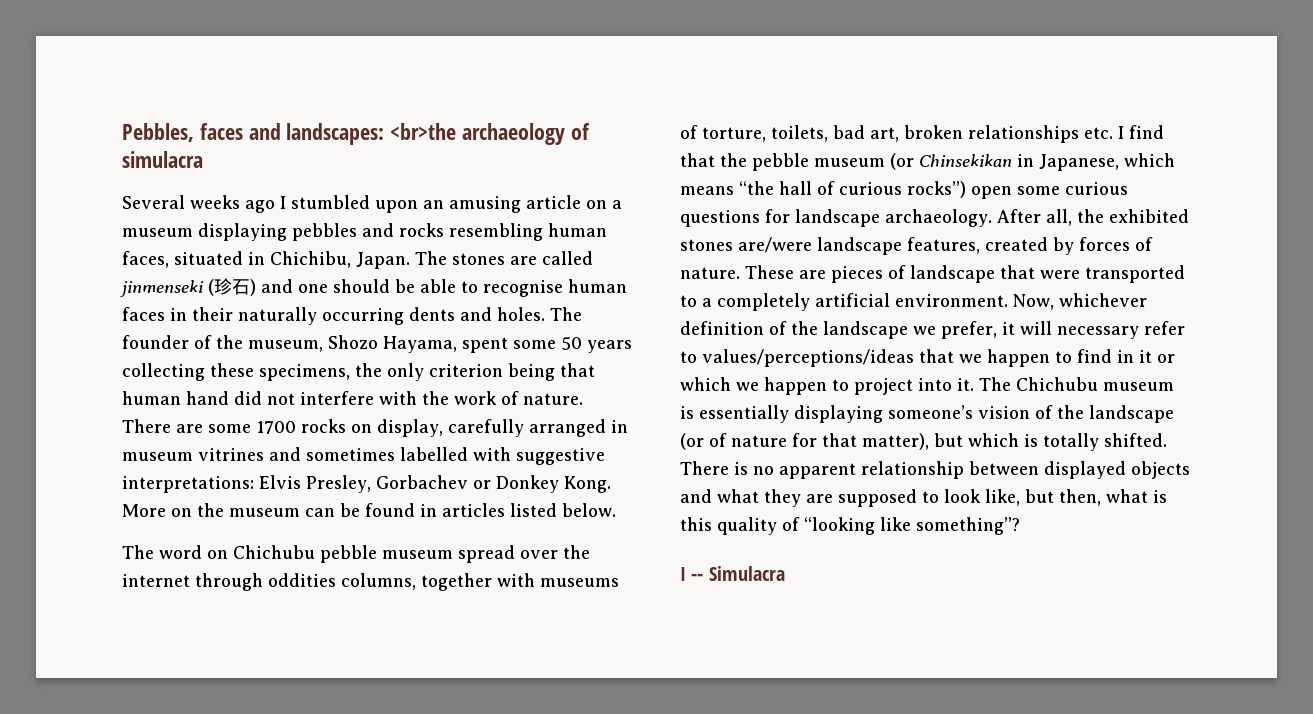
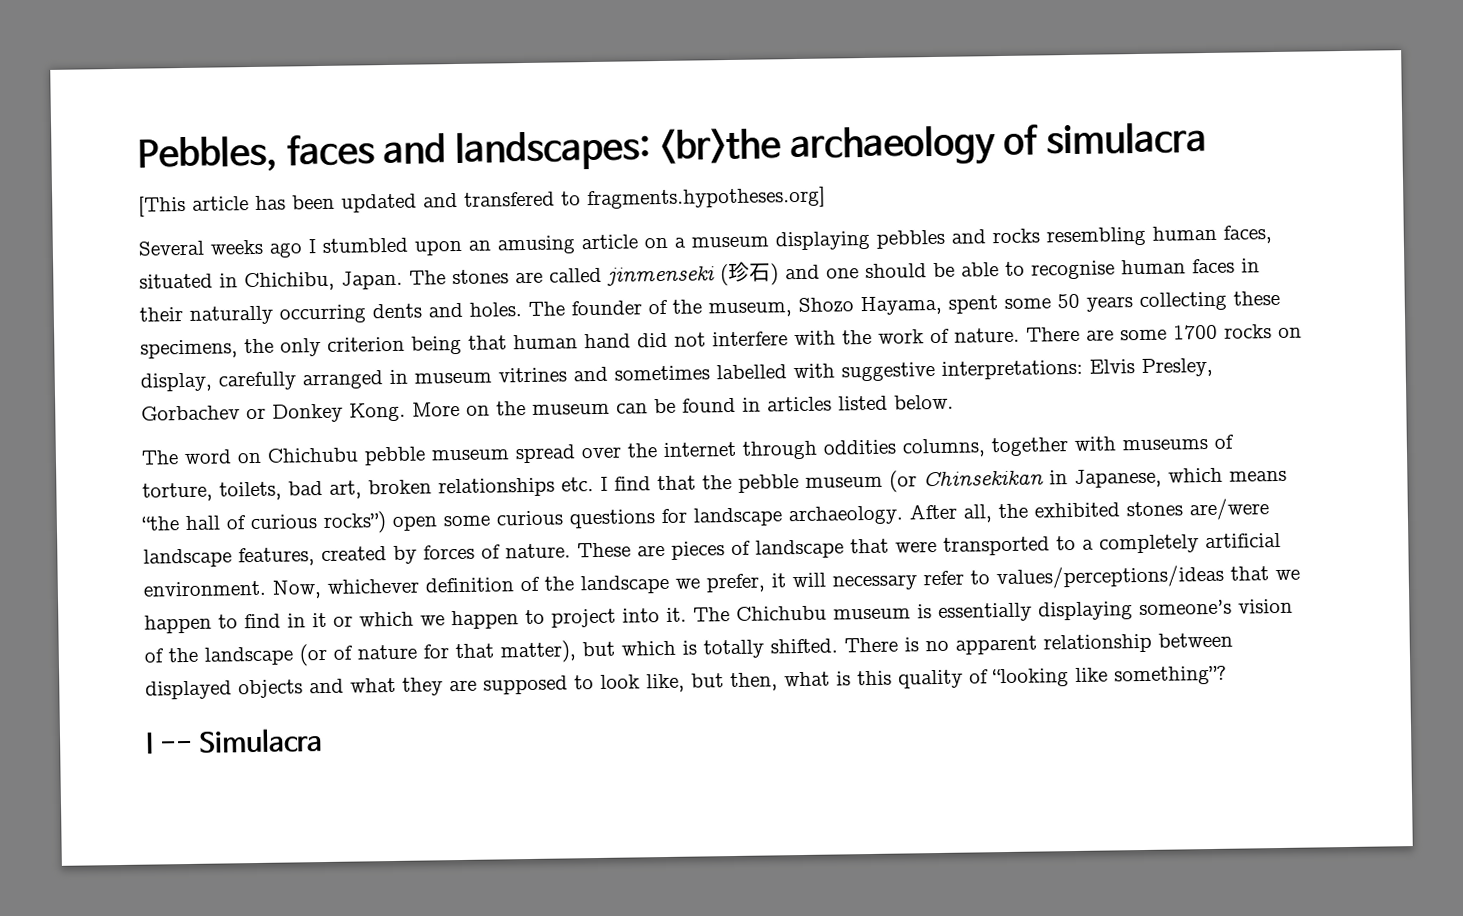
+ [This article has been updated and transfered to fragments.hypotheses.org]

